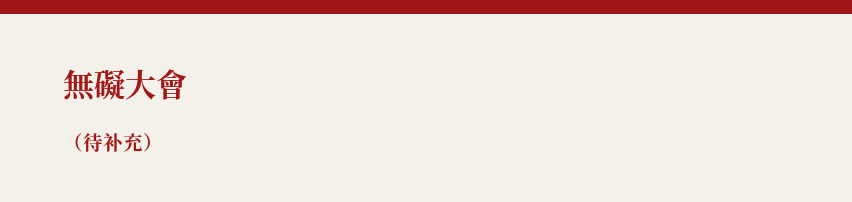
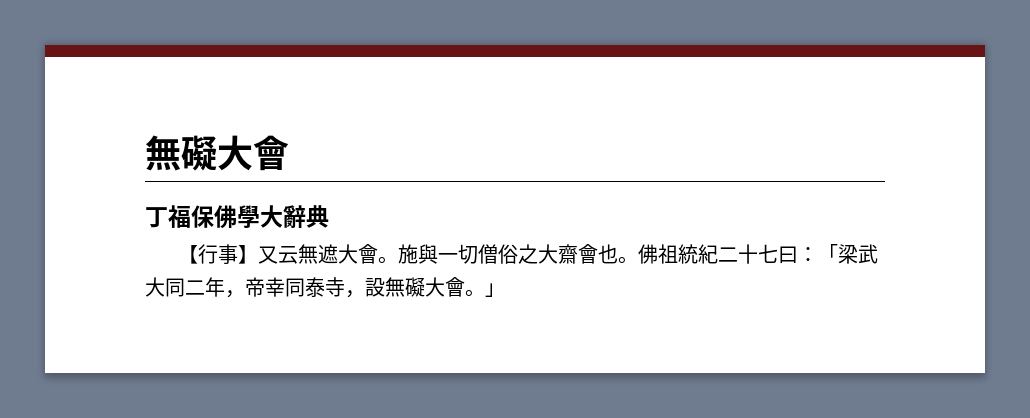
- （待补充）
+ 丁福保佛學大辭典
+ 【行事】又云無遮大會。施與一切僧俗之大齋會也。佛祖統紀二十七曰：「梁武大同二年，帝幸同泰寺，設無礙大會。」

